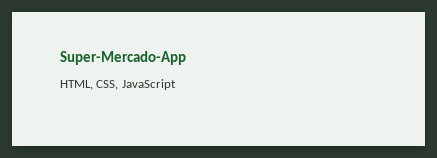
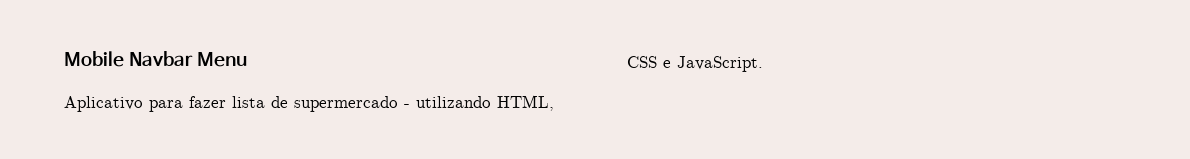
- Super-Mercado-App
- HTML, CSS, JavaScript
+ Mobile Navbar Menu
+ Aplicativo para fazer lista de supermercado - utilizando HTML, CSS e JavaScript.

